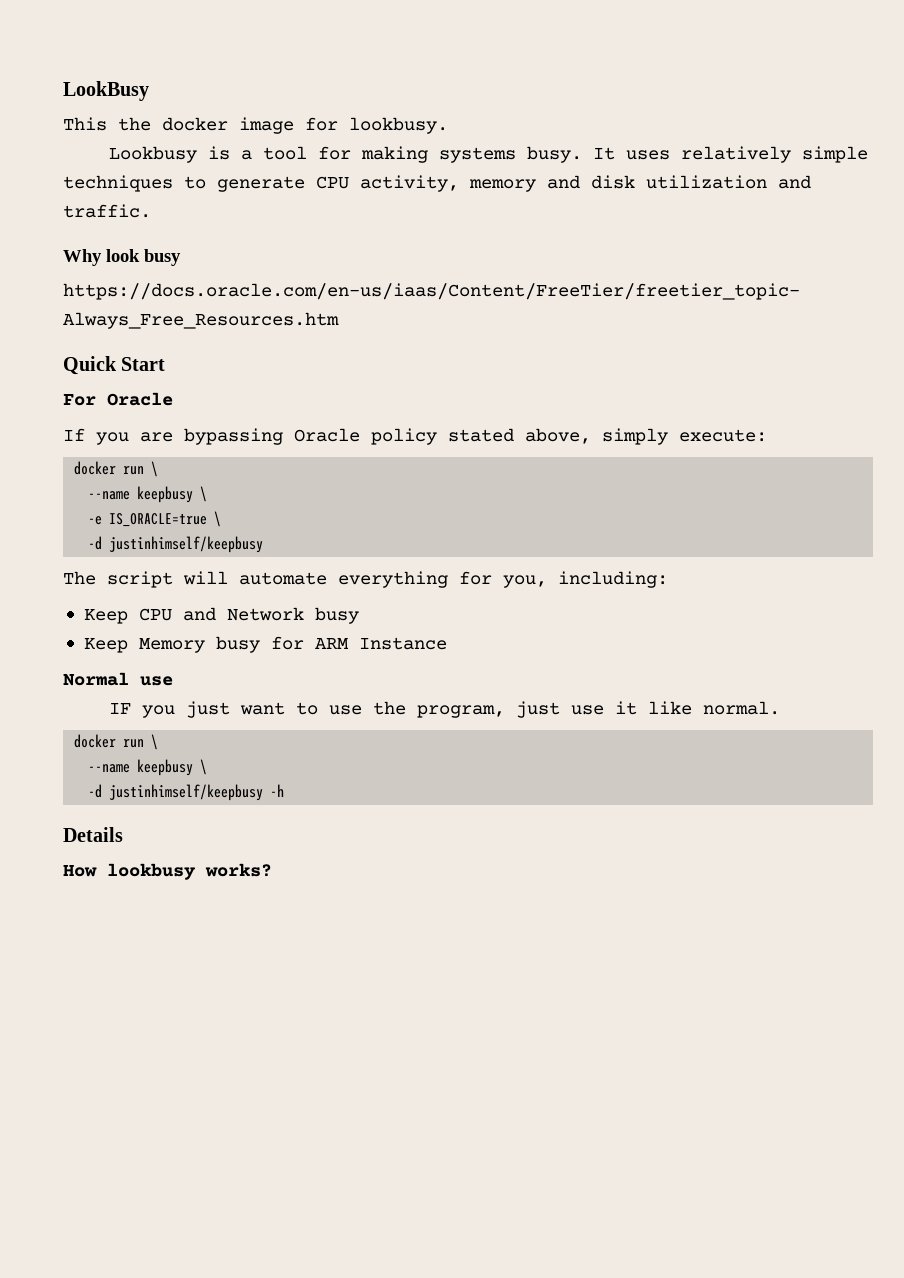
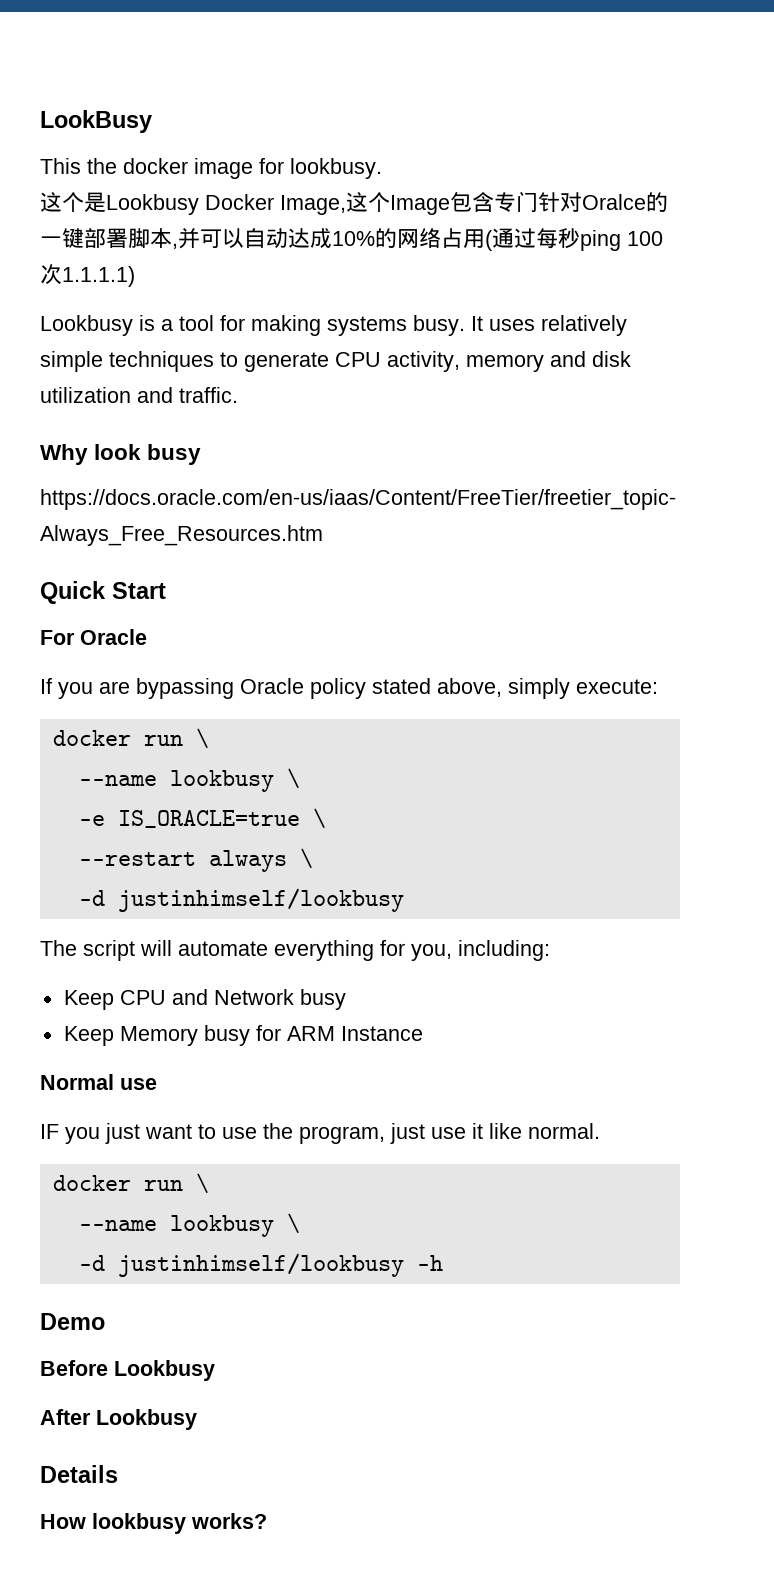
+ 这个是Lookbusy Docker Image,这个Image包含专门针对Oralce的一键部署脚本,并可以自动达成10%的网络占用(通过每秒ping 100次1.1.1.1)
  If you are bypassing Oracle policy stated above, simply execute:
  docker run \
- --name keepbusy \
+ --name lookbusy \
  -e IS_ORACLE=true \
- -d justinhimself/keepbusy
+ --restart always \
+ -d justinhimself/lookbusy
  IF you just want to use the program, just use it like normal.
  docker run \
- --name keepbusy \
- -d justinhimself/keepbusy -h
+ --name lookbusy \
+ -d justinhimself/lookbusy -h
+ Demo
+ Before Lookbusy
+ After Lookbusy

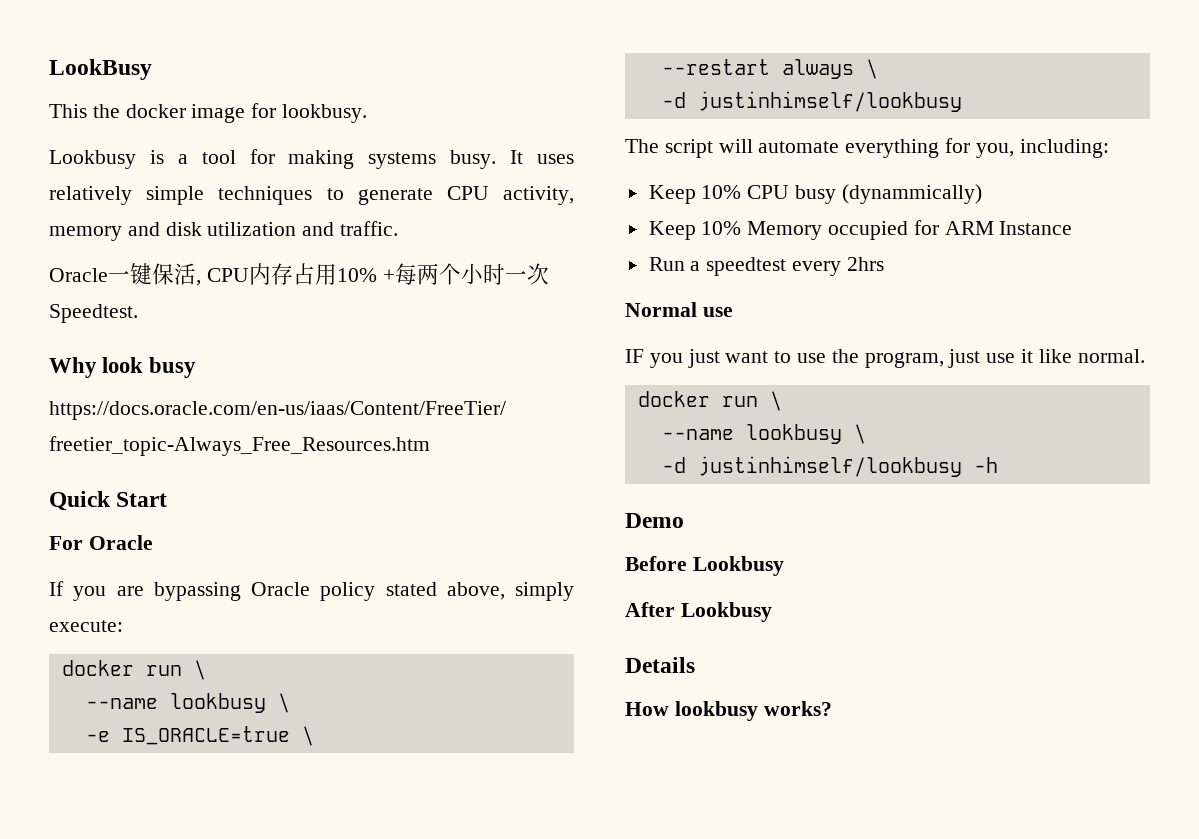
- 这个是Lookbusy Docker Image,这个Image包含专门针对Oralce的一键部署脚本,并可以自动达成10%的网络占用(通过每秒ping 100次1.1.1.1)
+ Oracle一键保活, CPU内存占用10% +每两个小时一次Speedtest.
- Keep CPU and Network busy
- Keep Memory busy for ARM Instance
+ Keep 10% CPU busy (dynammically)
+ Keep 10% Memory occupied for ARM Instance
+ Run a speedtest every 2hrs

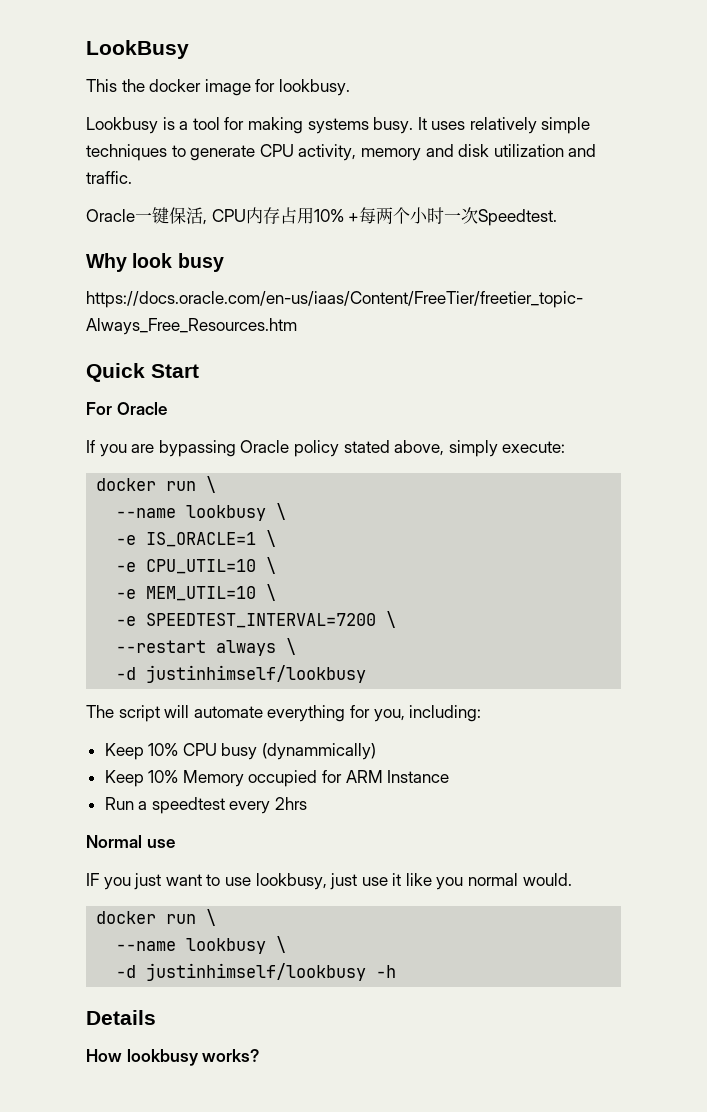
- -e IS_ORACLE=true \
+ -e IS_ORACLE=1 \
+ -e CPU_UTIL=10 \
+ -e MEM_UTIL=10 \
+ -e SPEEDTEST_INTERVAL=7200 \
- IF you just want to use the program, just use it like normal.
+ IF you just want to use lookbusy, just use it like you normal would.
- Demo
- Before Lookbusy
- After Lookbusy

